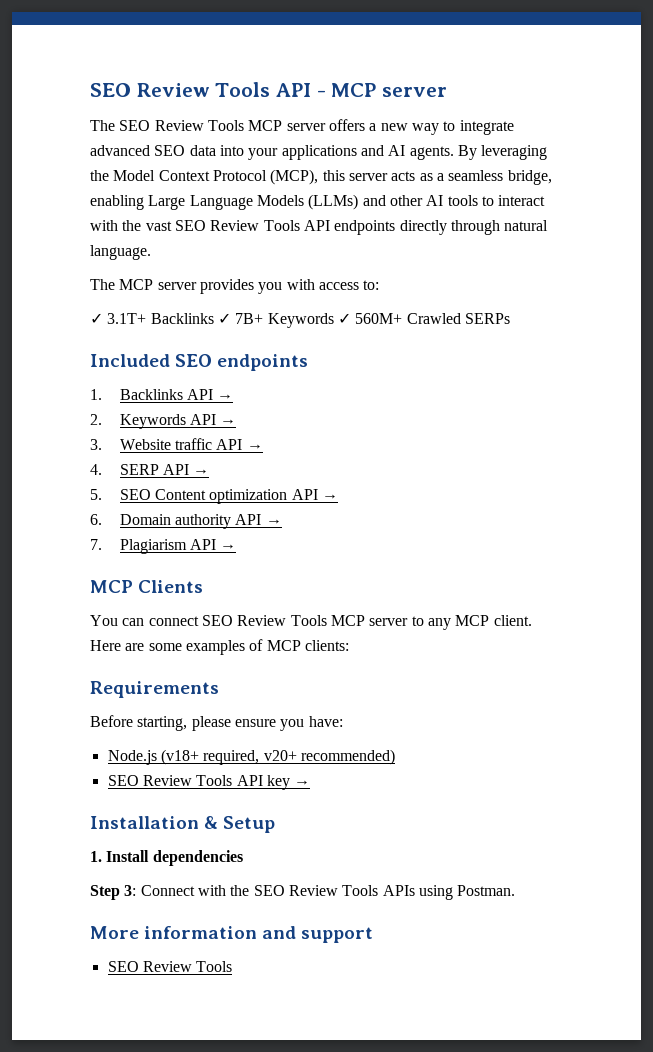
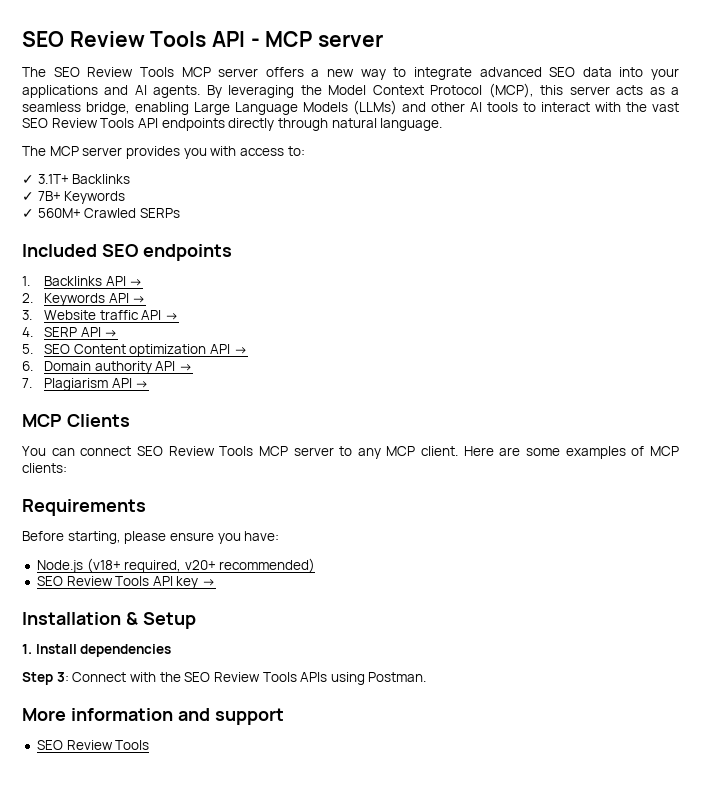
- ✓ 3.1T+ Backlinks ✓ 7B+ Keywords ✓ 560M+ Crawled SERPs
+ ✓ 3.1T+ Backlinks
+ ✓ 7B+ Keywords
+ ✓ 560M+ Crawled SERPs

